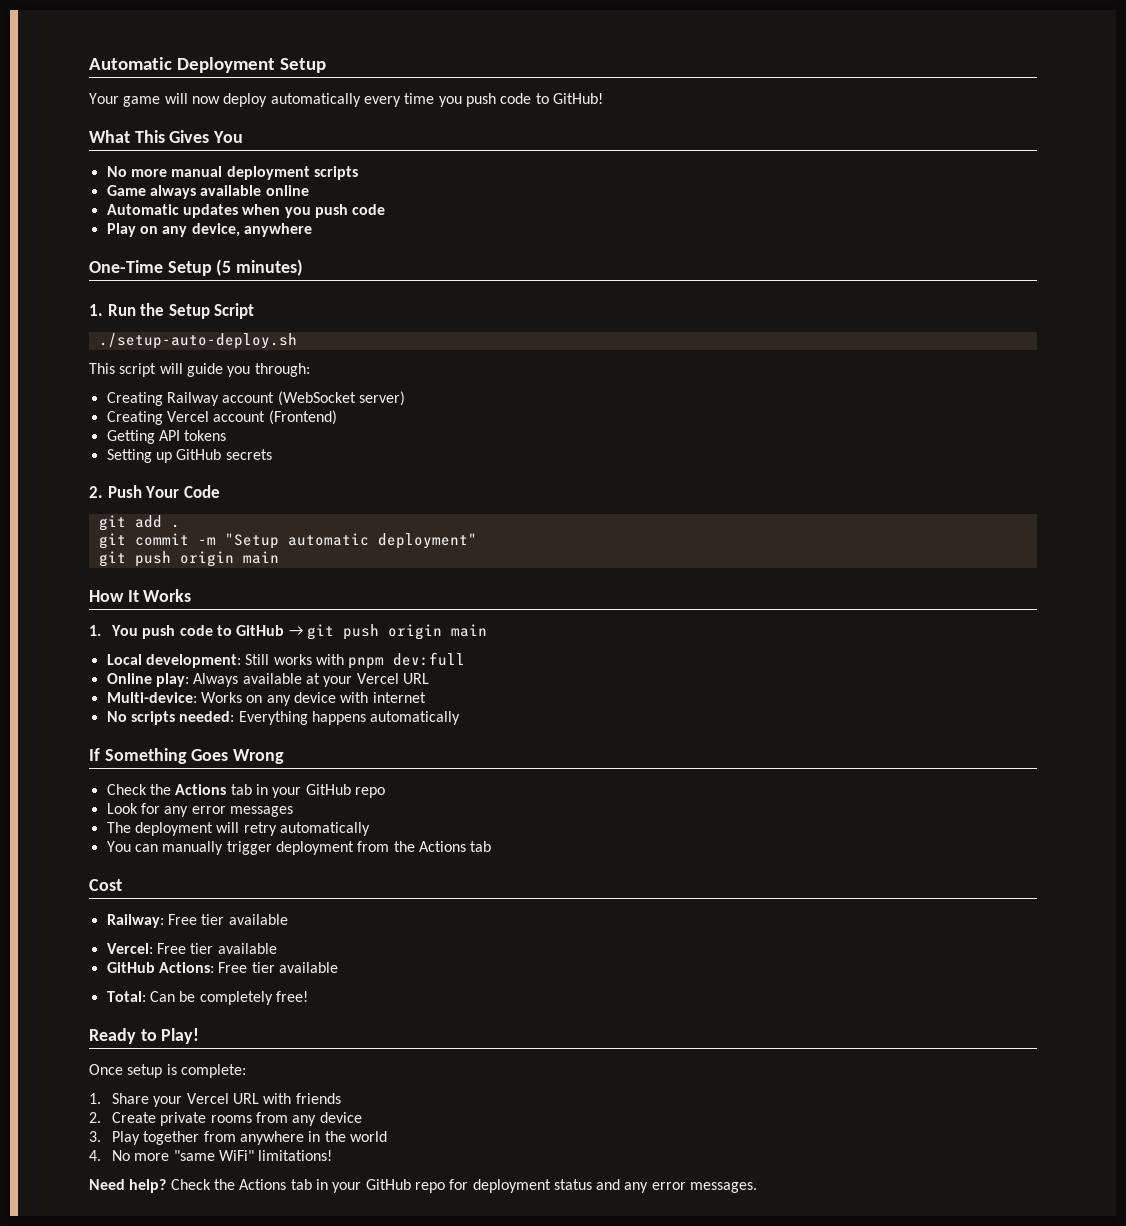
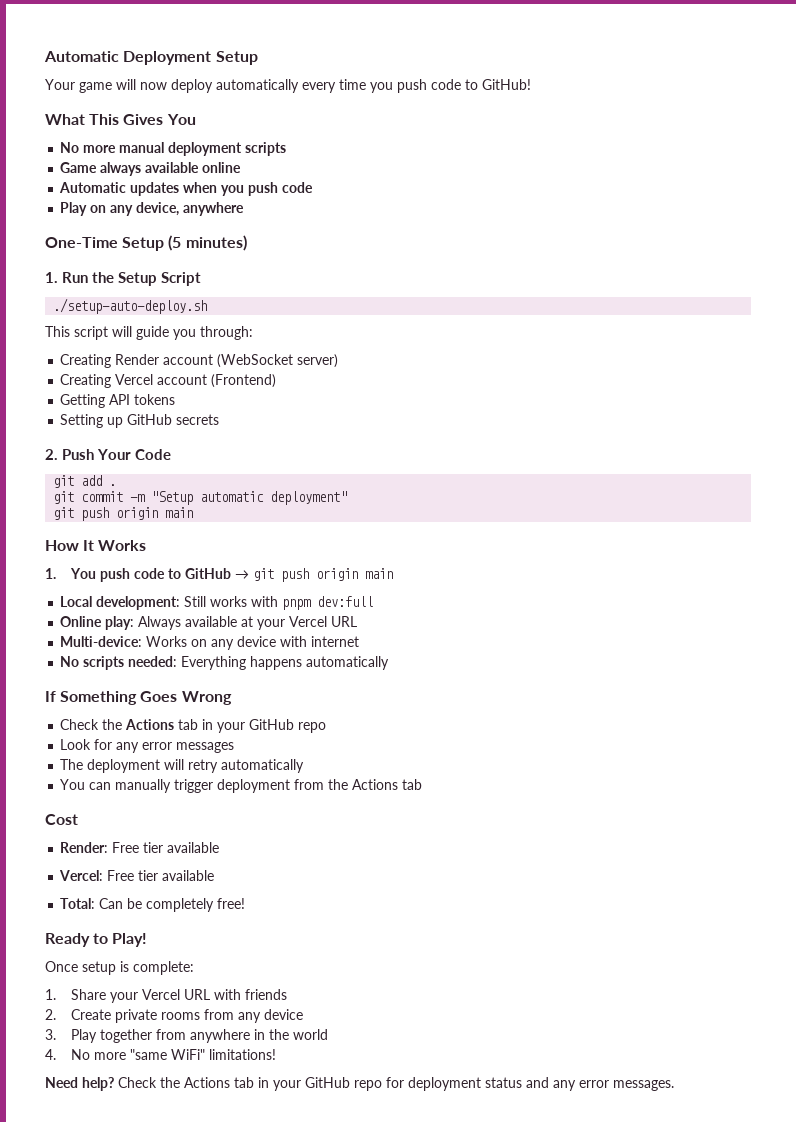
- Creating Railway account (WebSocket server)
+ Creating Render account (WebSocket server)
- Railway: Free tier available
+ Render: Free tier available
- GitHub Actions: Free tier available

